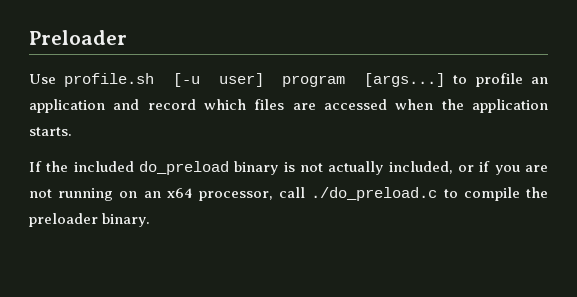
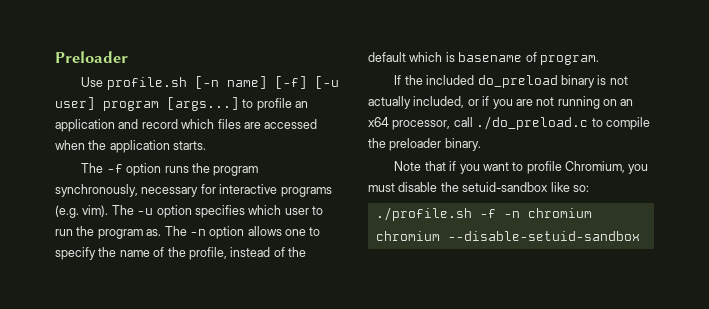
- Use profile.sh [-u user] program [args...] to profile an application and record which files are accessed when the application starts.
+ Use profile.sh [-n name] [-f] [-u user] program [args...] to profile an application and record which files are accessed when the application starts.
+ The -f option runs the program synchronously, necessary for interactive programs (e.g. vim). The -u option specifies which user to run the program as. The -n option allows one to specify the name of the profile, instead of the default which is basename of program.
+ Note that if you want to profile Chromium, you must disable the setuid-sandbox like so:
+ ./profile.sh -f -n chromium chromium --disable-setuid-sandbox

